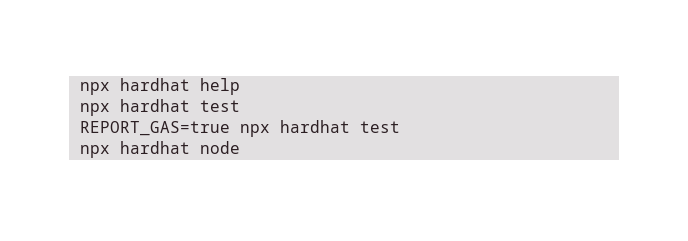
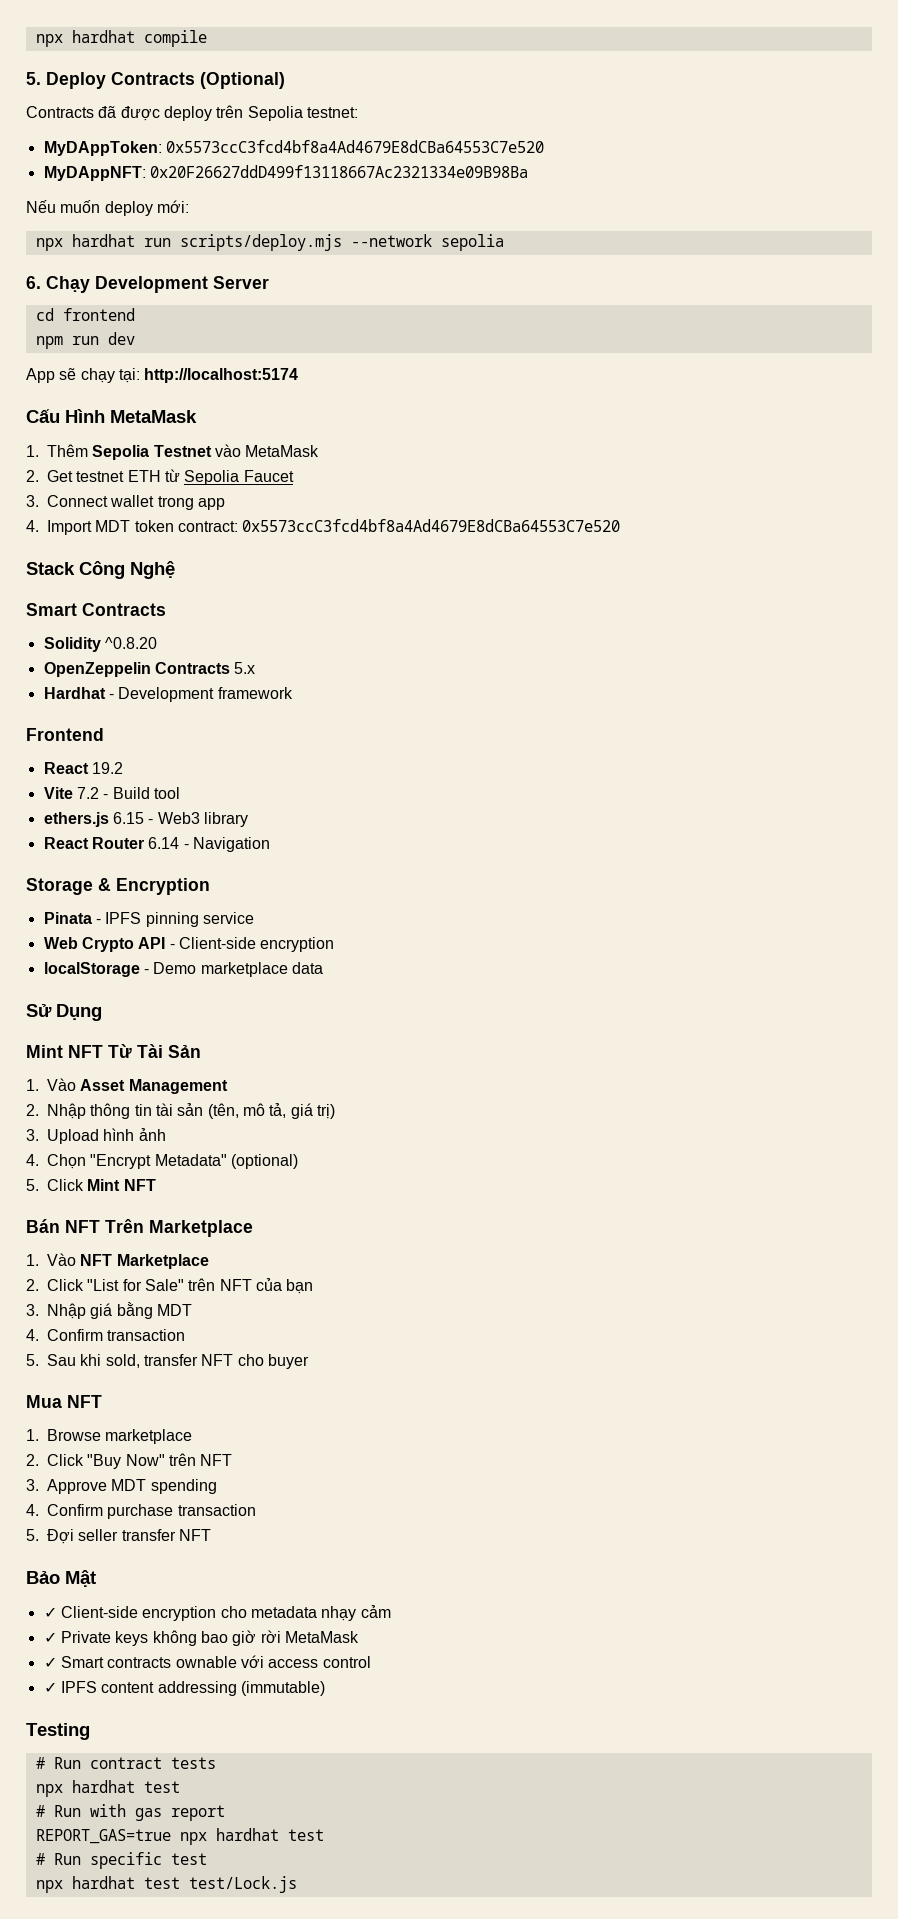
- npx hardhat help
+ npx hardhat compile
+ 5. Deploy Contracts (Optional)
+ Contracts đã được deploy trên Sepolia testnet:
+ MyDAppToken: 0x5573ccC3fcd4bf8a4Ad4679E8dCBa64553C7e520
+ MyDAppNFT: 0x20F26627ddD499f13118667Ac2321334e09B98Ba
+ Nếu muốn deploy mới:
+ npx hardhat run scripts/deploy.mjs --network sepolia
+ 6. Chạy Development Server
+ cd frontend
+ npm run dev
+ App sẽ chạy tại: http://localhost:5174
+ Cấu Hình MetaMask
+ 1. Thêm Sepolia Testnet vào MetaMask
+ 2. Get testnet ETH từ Sepolia Faucet
+ 3. Connect wallet trong app
+ 4. Import MDT token contract: 0x5573ccC3fcd4bf8a4Ad4679E8dCBa64553C7e520
+ Stack Công Nghệ
+ Smart Contracts
+ Solidity ^0.8.20
+ OpenZeppelin Contracts 5.x
+ Hardhat - Development framework
+ Frontend
+ React 19.2
+ Vite 7.2 - Build tool
+ ethers.js 6.15 - Web3 library
+ React Router 6.14 - Navigation
+ Storage & Encryption
+ Pinata - IPFS pinning service
+ Web Crypto API - Client-side encryption
+ localStorage - Demo marketplace data
+ Sử Dụng
+ Mint NFT Từ Tài Sản
+ 1. Vào Asset Management
+ 2. Nhập thông tin tài sản (tên, mô tả, giá trị)
+ 3. Upload hình ảnh
+ 4. Chọn "Encrypt Metadata" (optional)
+ 5. Click Mint NFT
+ Bán NFT Trên Marketplace
+ 1. Vào NFT Marketplace
+ 2. Click "List for Sale" trên NFT của bạn
+ 3. Nhập giá bằng MDT
+ 4. Confirm transaction
+ 5. Sau khi sold, transfer NFT cho buyer
+ Mua NFT
+ 1. Browse marketplace
+ 2. Click "Buy Now" trên NFT
+ 3. Approve MDT spending
+ 4. Confirm purchase transaction
+ 5. Đợi seller transfer NFT
+ Bảo Mật
+ ✓ Client-side encryption cho metadata nhạy cảm
+ ✓ Private keys không bao giờ rời MetaMask
+ ✓ Smart contracts ownable với access control
+ ✓ IPFS content addressing (immutable)
+ Testing
+ # Run contract tests
  npx hardhat test
+ # Run with gas report
- npx hardhat node
+ # Run specific test
+ npx hardhat test test/Lock.js

